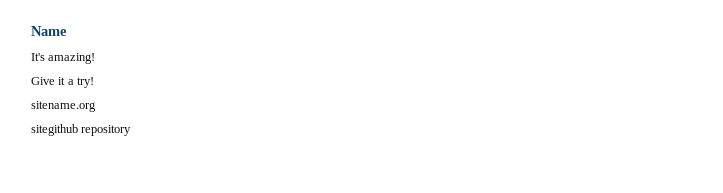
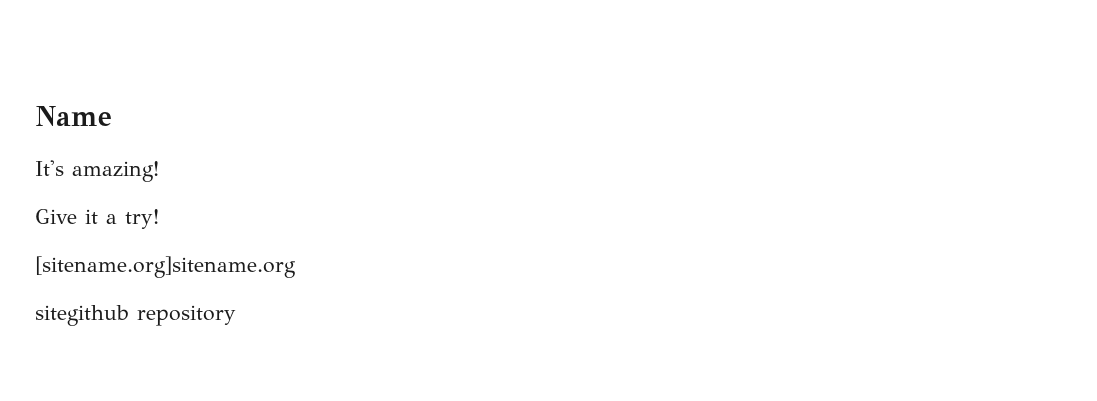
- sitename.org
+ [sitename.org]sitename.org

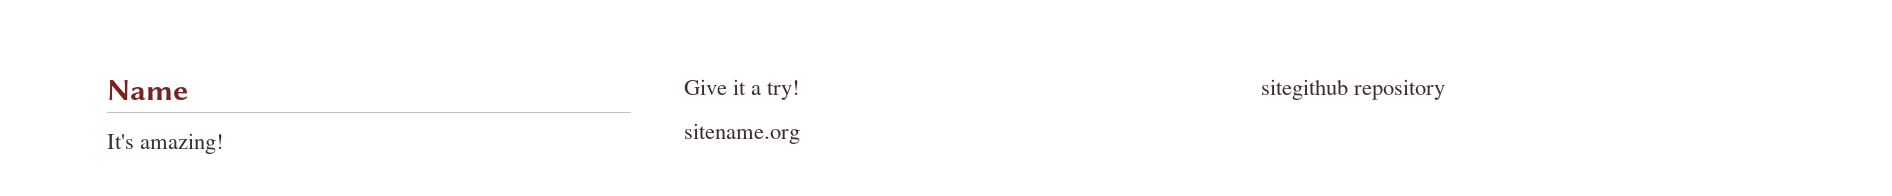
- [sitename.org]sitename.org
+ sitename.org

